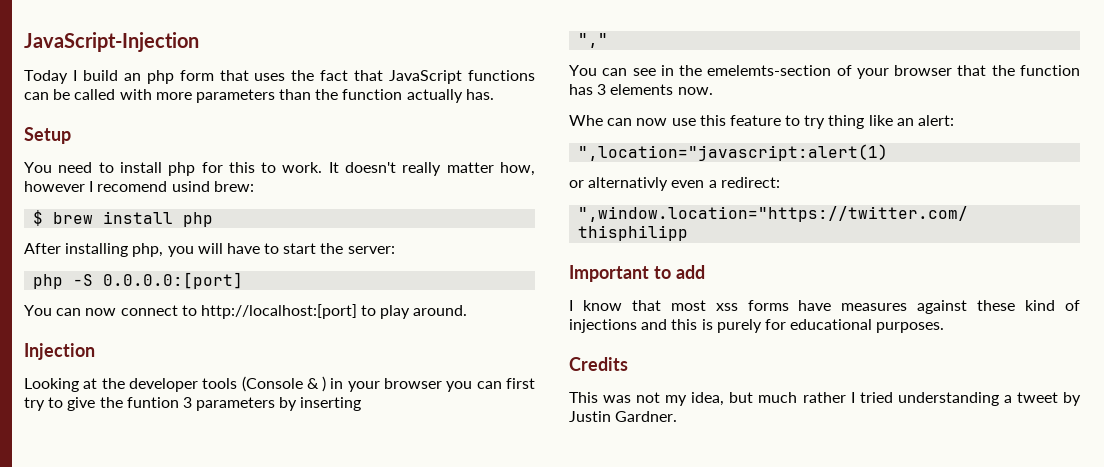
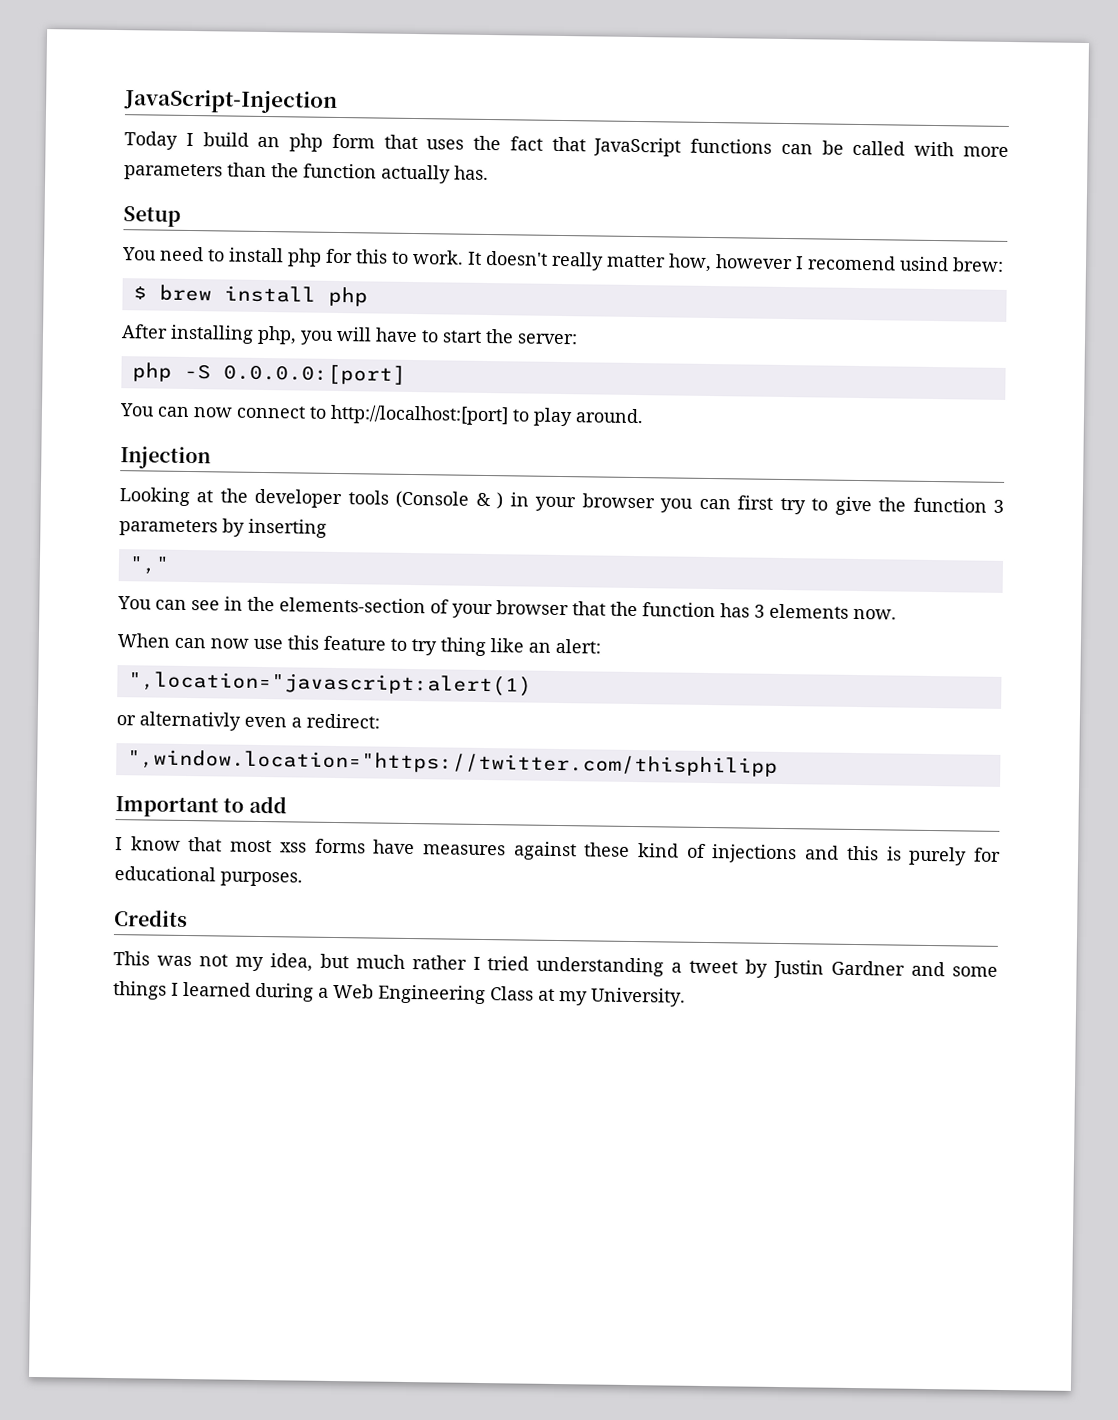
- Looking at the developer tools (Console & ) in your browser you can first try to give the funtion 3 parameters by inserting
+ Looking at the developer tools (Console & ) in your browser you can first try to give the function 3 parameters by inserting
- You can see in the emelemts-section of your browser that the function has 3 elements now.
+ You can see in the elements-section of your browser that the function has 3 elements now.
- Whe can now use this feature to try thing like an alert:
+ When can now use this feature to try thing like an alert:
- This was not my idea, but much rather I tried understanding a tweet by Justin Gardner.
+ This was not my idea, but much rather I tried understanding a tweet by Justin Gardner and some things I learned during a Web Engineering Class at my University.

